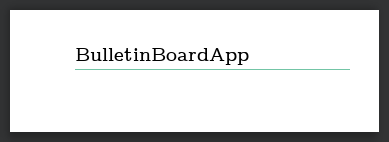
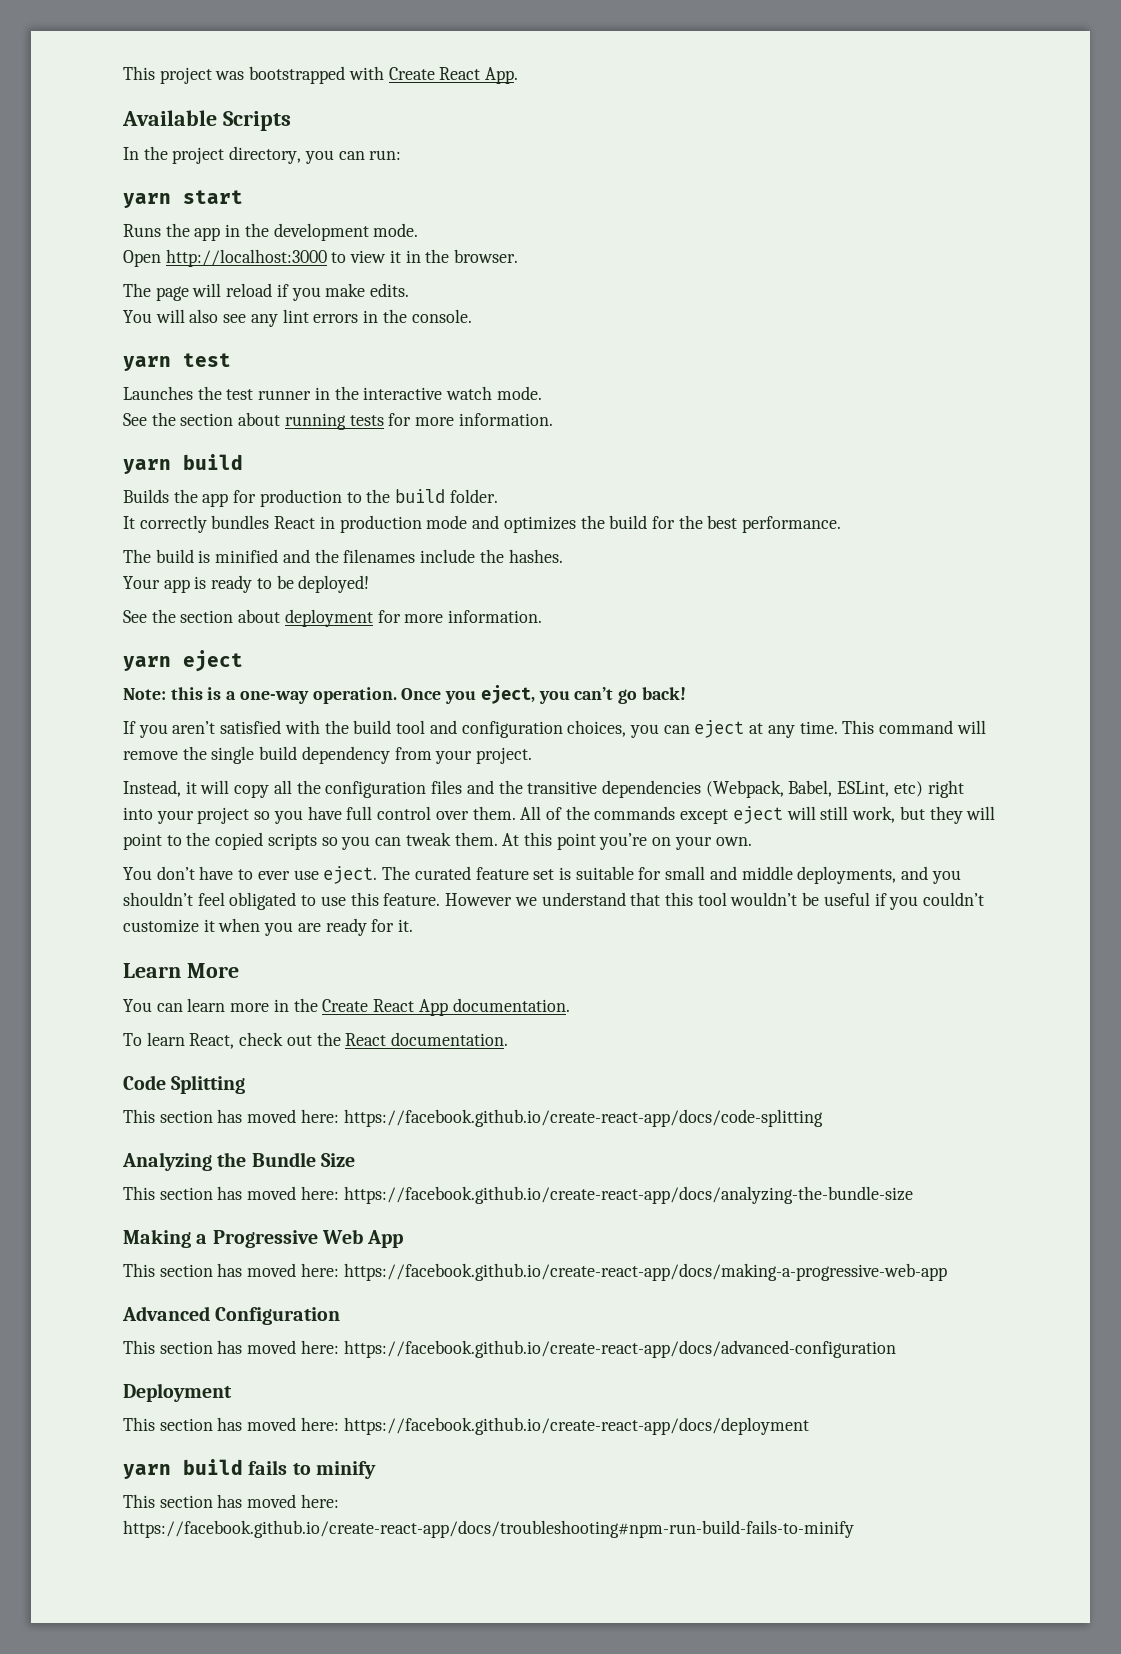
- BulletinBoardApp
+ This project was bootstrapped with Create React App.
+ Available Scripts
+ In the project directory, you can run:
+ yarn start
+ Runs the app in the development mode.
+ Open http://localhost:3000 to view it in the browser.
+ The page will reload if you make edits.
+ You will also see any lint errors in the console.
+ yarn test
+ Launches the test runner in the interactive watch mode.
+ See the section about running tests for more information.
+ yarn build
+ Builds the app for production to the build folder.
+ It correctly bundles React in production mode and optimizes the build for the best performance.
+ The build is minified and the filenames include the hashes.
+ Your app is ready to be deployed!
+ See the section about deployment for more information.
+ yarn eject
+ Note: this is a one-way operation. Once you eject, you can’t go back!
+ If you aren’t satisfied with the build tool and configuration choices, you can eject at any time. This command will remove the single build dependency from your project.
+ Instead, it will copy all the configuration files and the transitive dependencies (Webpack, Babel, ESLint, etc) right into your project so you have full control over them. All of the commands except eject will still work, but they will point to the copied scripts so you can tweak them. At this point you’re on your own.
+ You don’t have to ever use eject. The curated feature set is suitable for small and middle deployments, and you shouldn’t feel obligated to use this feature. However we understand that this tool wouldn’t be useful if you couldn’t customize it when you are ready for it.
+ Learn More
+ You can learn more in the Create React App documentation.
+ To learn React, check out the React documentation.
+ Code Splitting
+ This section has moved here: https://facebook.github.io/create-react-app/docs/code-splitting
+ Analyzing the Bundle Size
+ This section has moved here: https://facebook.github.io/create-react-app/docs/analyzing-the-bundle-size
+ Making a Progressive Web App
+ This section has moved here: https://facebook.github.io/create-react-app/docs/making-a-progressive-web-app
+ Advanced Configuration
+ This section has moved here: https://facebook.github.io/create-react-app/docs/advanced-configuration
+ Deployment
+ This section has moved here: https://facebook.github.io/create-react-app/docs/deployment
+ yarn build fails to minify
+ This section has moved here: https://facebook.github.io/create-react-app/docs/troubleshooting#npm-run-build-fails-to-minify

